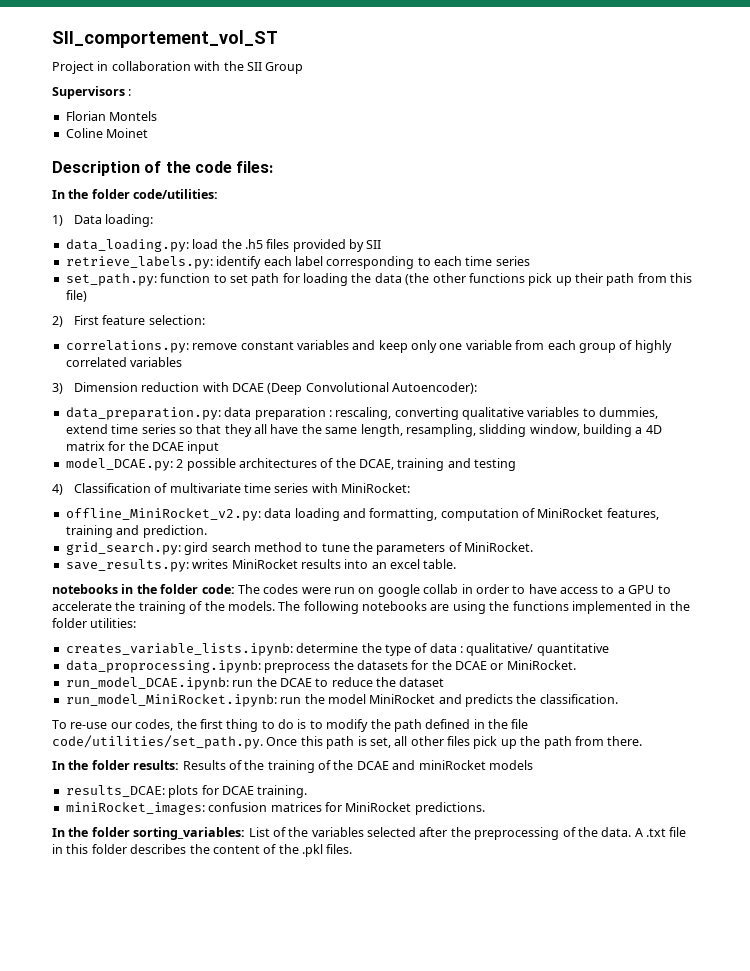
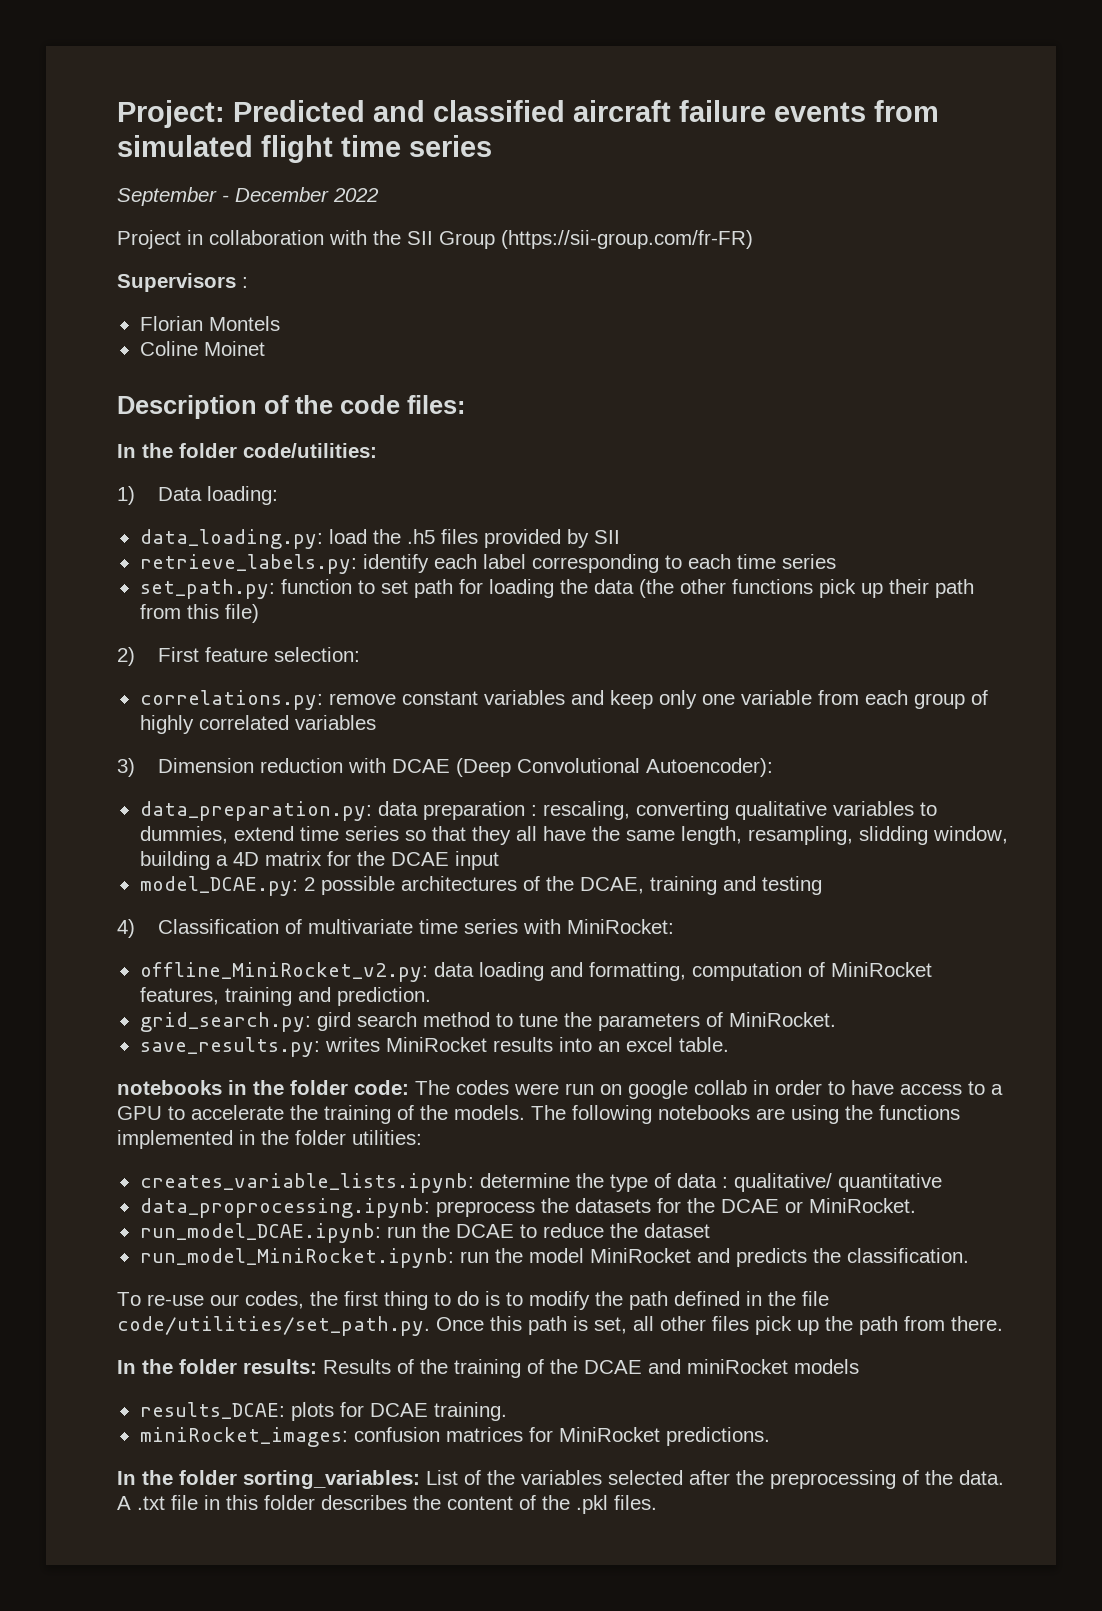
- SII_comportement_vol_ST
+ Project: Predicted and classified aircraft failure events from simulated flight time series
+ September - December 2022
- Project in collaboration with the SII Group
+ Project in collaboration with the SII Group (https://sii-group.com/fr-FR)

